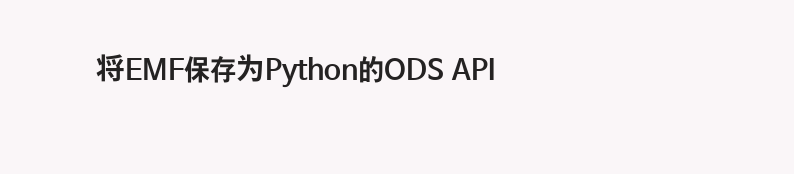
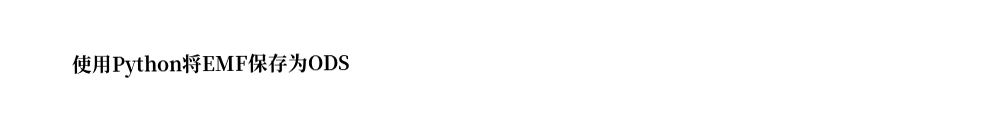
- 将EMF保存为Python的ODS API
+ 使用Python将EMF保存为ODS

